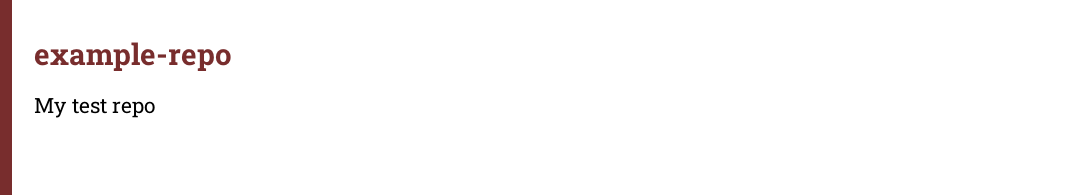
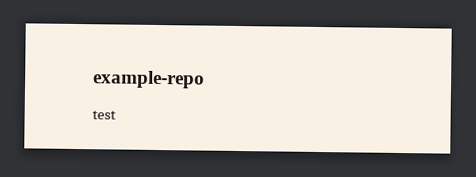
- My test repo
+ test

